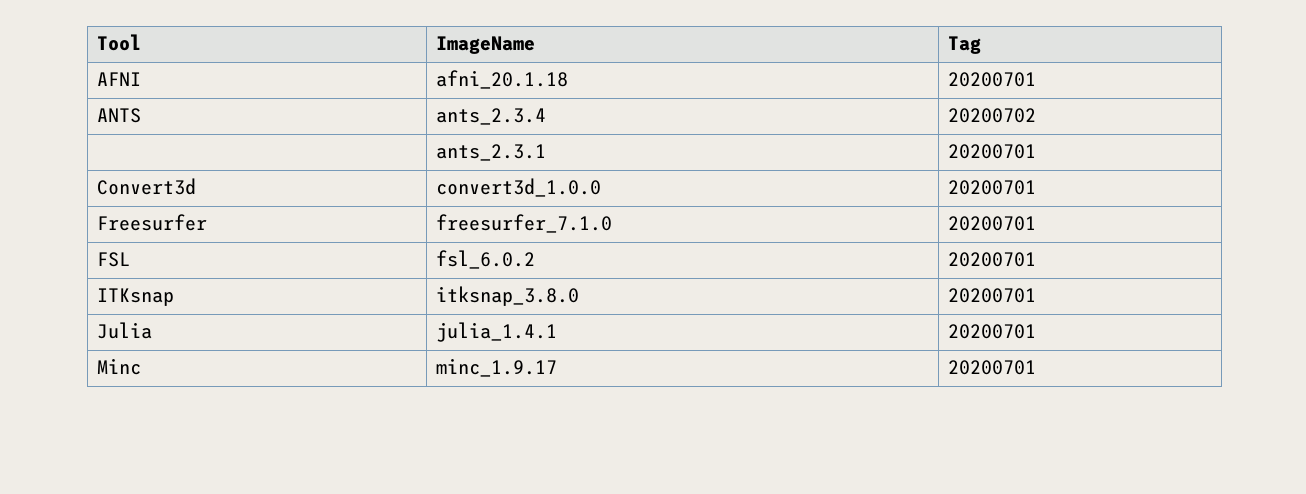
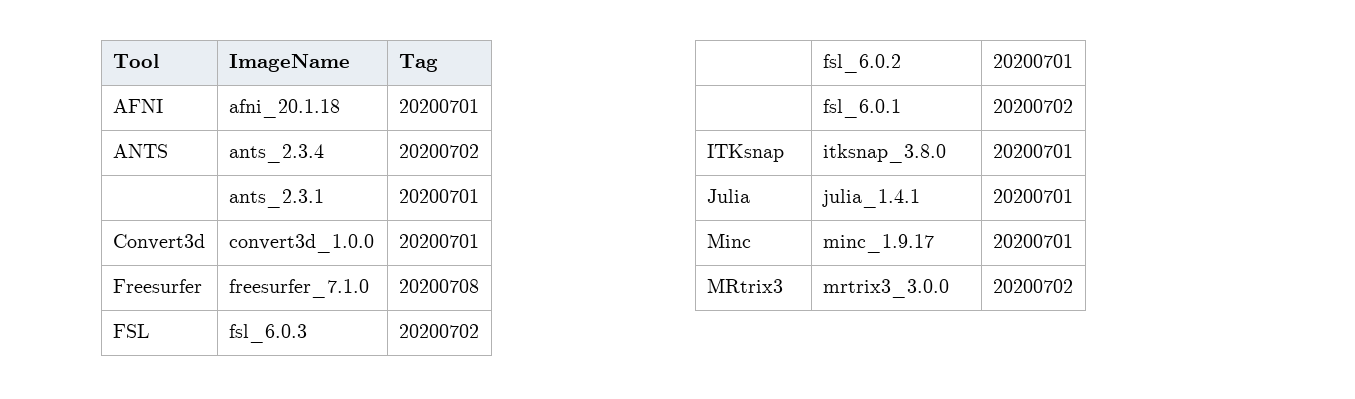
- Freesurfer | freesurfer_7.1.0 | 20200701
+ Freesurfer | freesurfer_7.1.0 | 20200708
- FSL | fsl_6.0.2 | 20200701
+ FSL | fsl_6.0.3 | 20200702
+ | fsl_6.0.2 | 20200701
+ | fsl_6.0.1 | 20200702
+ MRtrix3 | mrtrix3_3.0.0 | 20200702

